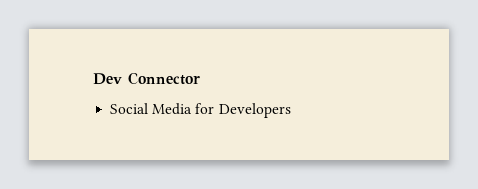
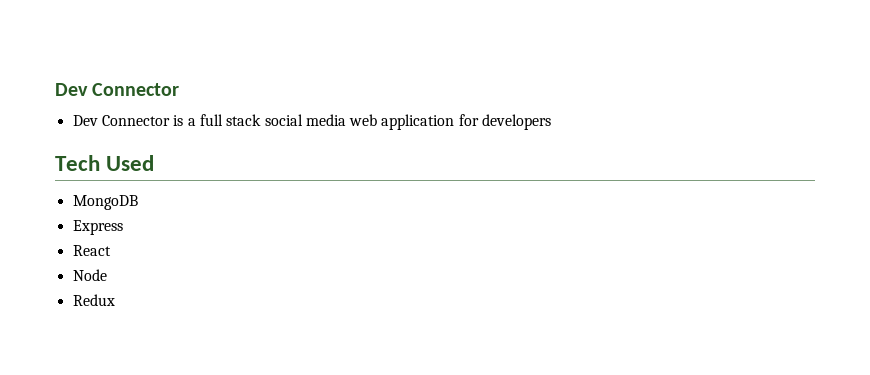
- Social Media for Developers
+ Dev Connector is a full stack social media web application for developers
+ Tech Used
+ MongoDB
+ Express
+ React
+ Node
+ Redux

